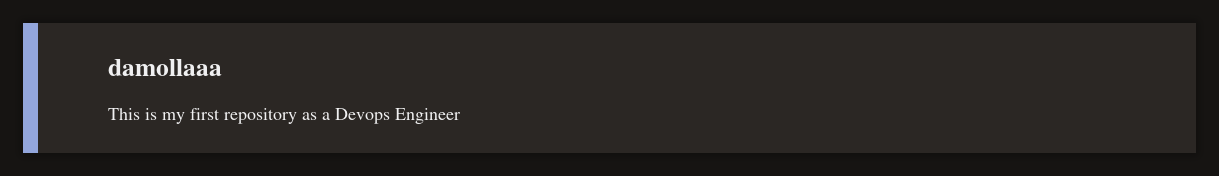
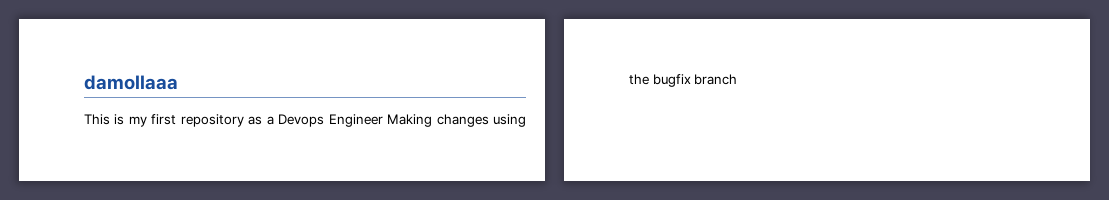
- This is my first repository as a Devops Engineer
+ This is my first repository as a Devops Engineer Making changes using the bugfix branch

